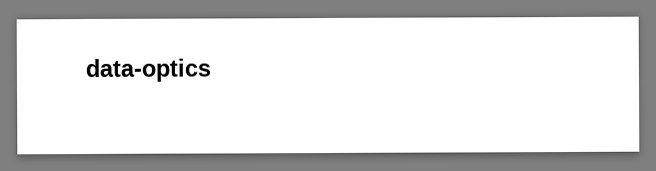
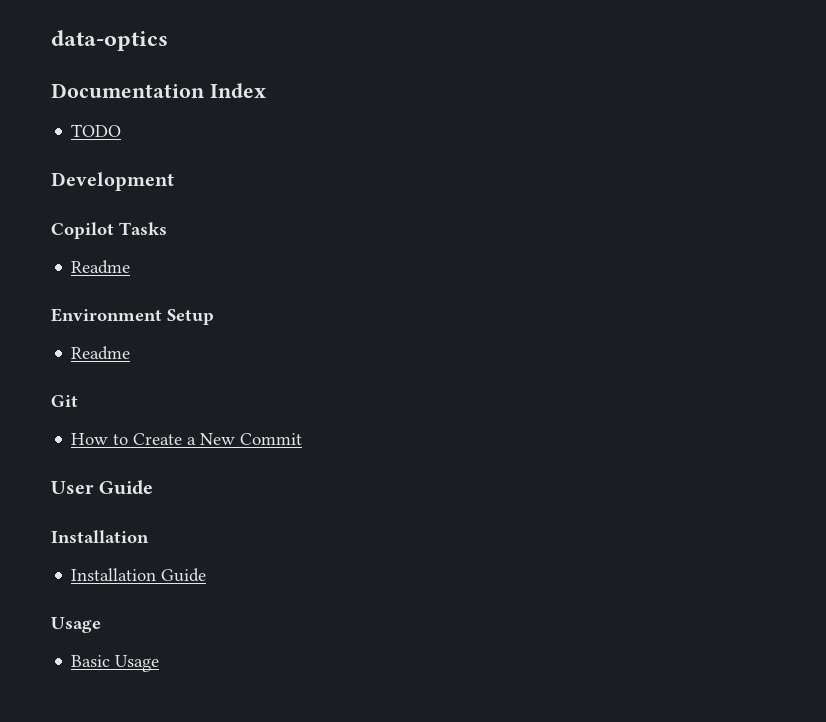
+ Documentation Index
+ TODO
+ Development
+ Copilot Tasks
+ Readme
+ Environment Setup
+ Readme
+ Git
+ How to Create a New Commit
+ User Guide
+ Installation
+ Installation Guide
+ Usage
+ Basic Usage

